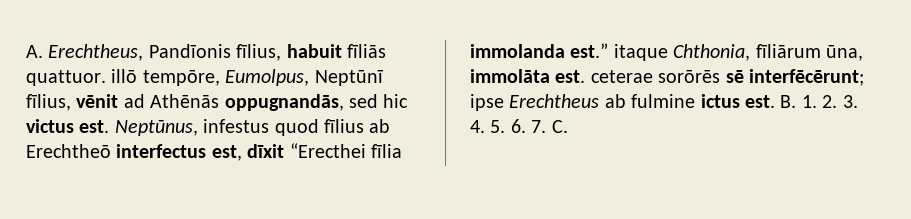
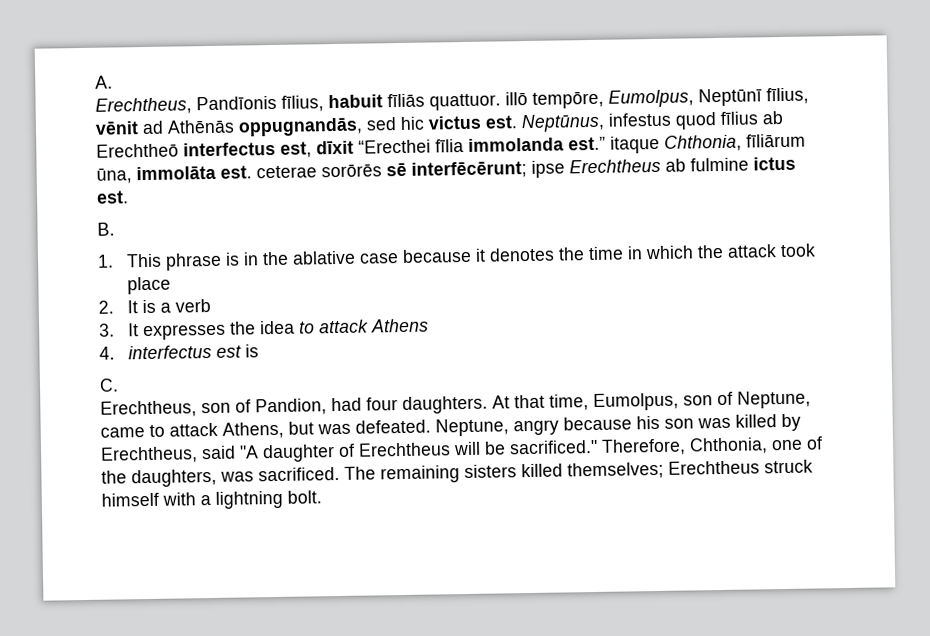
- A. Erechtheus, Pandīonis fīlius, habuit fīliās quattuor. illō tempōre, Eumolpus, Neptūnī fīlius, vēnit ad Athēnās oppugnandās, sed hic victus est.
+ A.
+ Erechtheus, Pandīonis fīlius, habuit fīliās quattuor. illō tempōre, Eumolpus, Neptūnī fīlius, vēnit ad Athēnās oppugnandās, sed hic victus est.
- Neptūnus, infestus quod fīlius ab Erechtheō interfectus est, dīxit “Erecthei fīlia immolanda est.” itaque Chthonia, fīliārum ūna, immolāta est. ceterae sorōrēs sē interfēcērunt; ipse Erechtheus ab fulmine ictus est. B. 1. 2. 3. 4. 5. 6. 7. C.
+ Neptūnus, infestus quod fīlius ab Erechtheō interfectus est, dīxit “Erecthei fīlia immolanda est.” itaque Chthonia, fīliārum ūna, immolāta est. ceterae sorōrēs sē interfēcērunt; ipse Erechtheus ab fulmine ictus est.
+ B.
+ 1. This phrase is in the ablative case because it denotes the time in which the attack took place
+ 2. It is a verb
+ 3. It expresses the idea to attack Athens
+ 4. interfectus est is
+ C.
+ Erechtheus, son of Pandion, had four daughters. At that time, Eumolpus, son of Neptune, came to attack Athens, but was defeated. Neptune, angry because his son was killed by Erechtheus, said "A daughter of Erechtheus will be sacrificed." Therefore, Chthonia, one of the daughters, was sacrificed. The remaining sisters killed themselves; Erechtheus struck himself with a lightning bolt.

